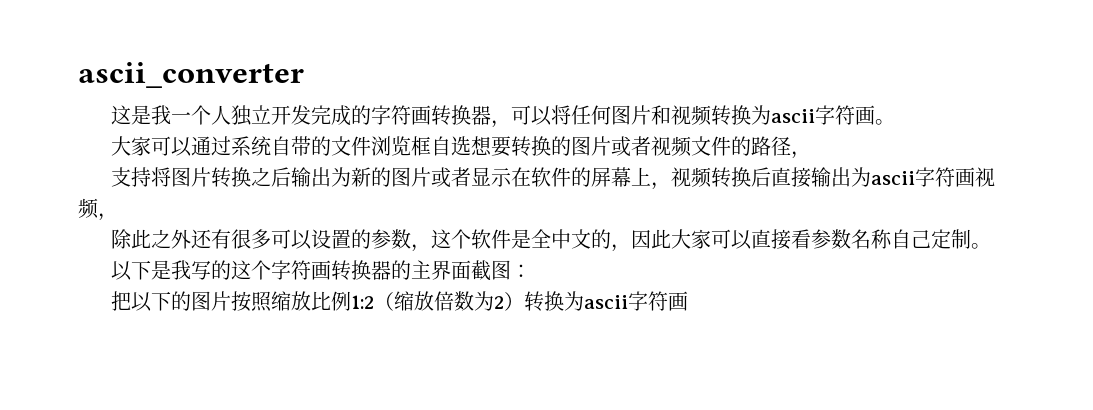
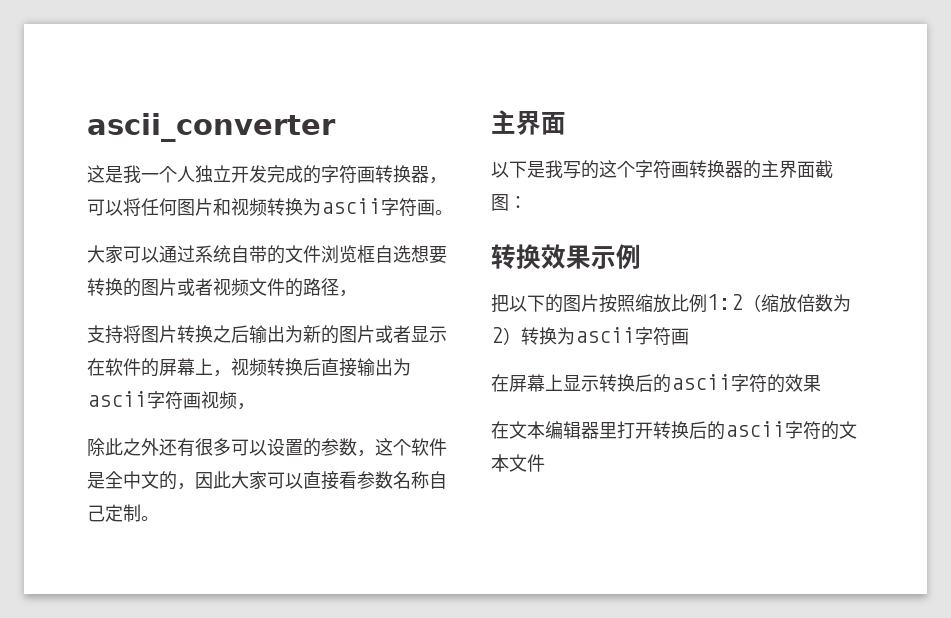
  除此之外还有很多可以设置的参数，这个软件是全中文的，因此大家可以直接看参数名称自己定制。
+ 主界面
+ 转换效果示例
+ 在屏幕上显示转换后的ascii字符的效果
+ 在文本编辑器里打开转换后的ascii字符的文本文件

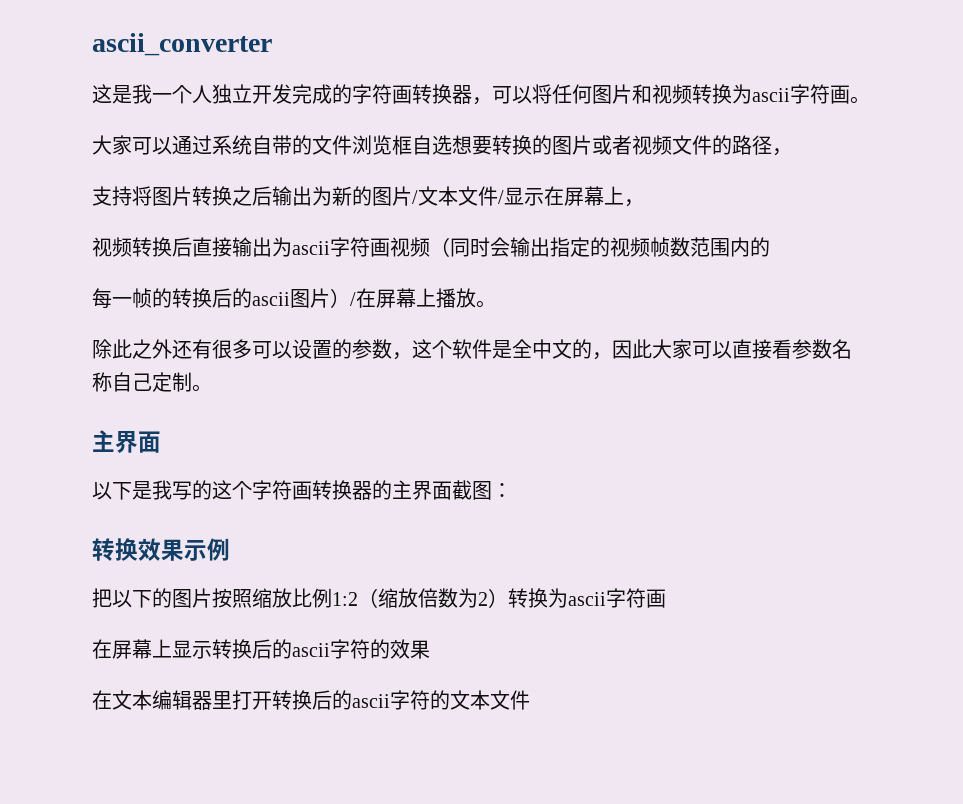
- 支持将图片转换之后输出为新的图片或者显示在软件的屏幕上，视频转换后直接输出为ascii字符画视频，
+ 支持将图片转换之后输出为新的图片/文本文件/显示在屏幕上，
+ 视频转换后直接输出为ascii字符画视频（同时会输出指定的视频帧数范围内的
+ 每一帧的转换后的ascii图片）/在屏幕上播放。

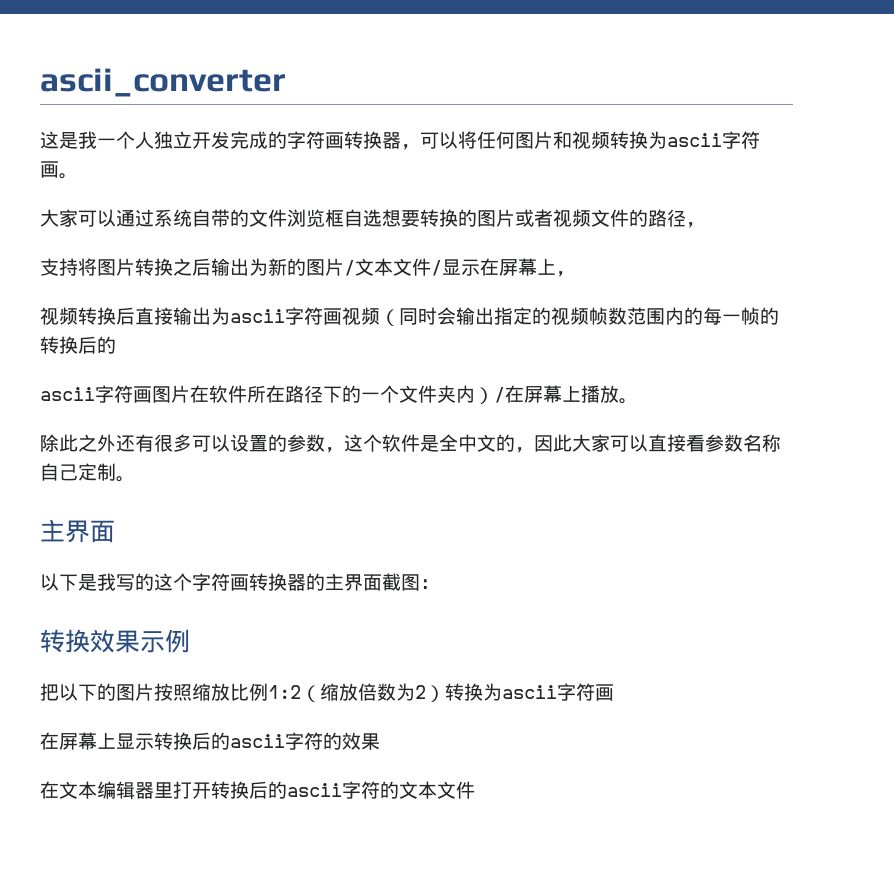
- 视频转换后直接输出为ascii字符画视频（同时会输出指定的视频帧数范围内的
- 每一帧的转换后的ascii图片）/在屏幕上播放。
+ 视频转换后直接输出为ascii字符画视频（同时会输出指定的视频帧数范围内的每一帧的转换后的
+ ascii字符画图片在软件所在路径下的一个文件夹内）/在屏幕上播放。

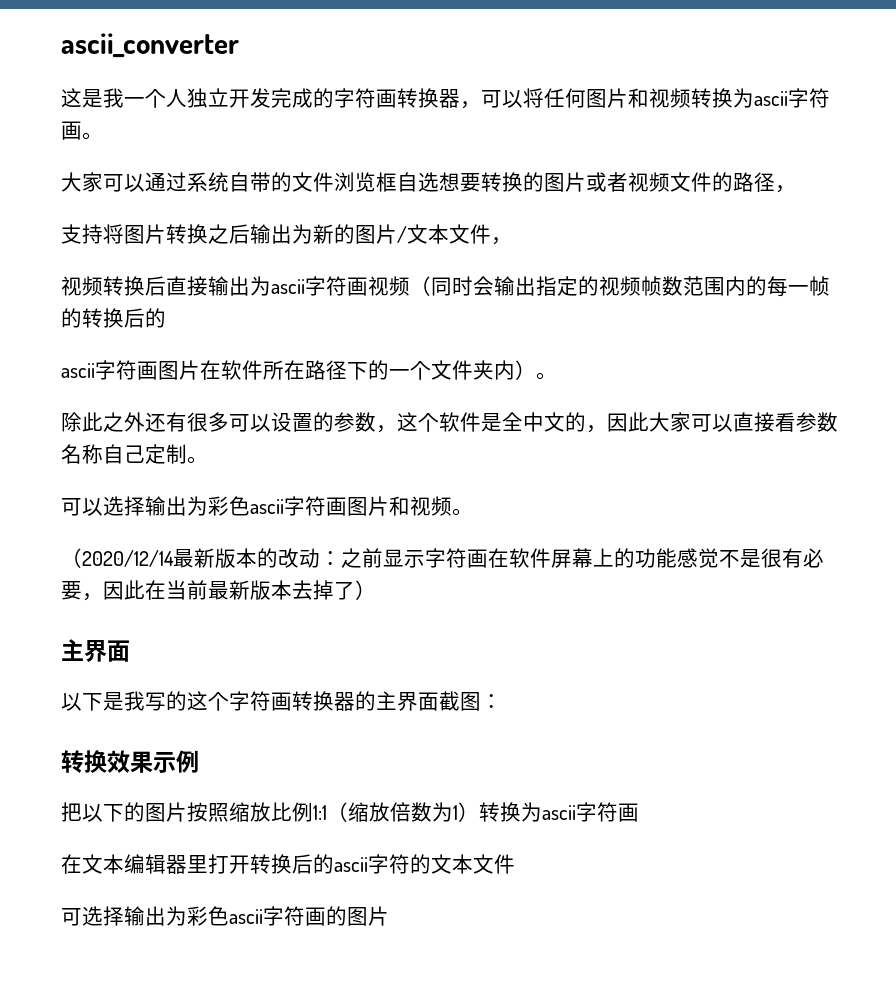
- 支持将图片转换之后输出为新的图片/文本文件/显示在屏幕上，
+ 支持将图片转换之后输出为新的图片/文本文件，
- ascii字符画图片在软件所在路径下的一个文件夹内）/在屏幕上播放。
+ ascii字符画图片在软件所在路径下的一个文件夹内）。
+ 可以选择输出为彩色ascii字符画图片和视频。
+ （2020/12/14最新版本的改动：之前显示字符画在软件屏幕上的功能感觉不是很有必要，因此在当前最新版本去掉了）
- 把以下的图片按照缩放比例1:2（缩放倍数为2）转换为ascii字符画
+ 把以下的图片按照缩放比例1:1（缩放倍数为1）转换为ascii字符画
- 在屏幕上显示转换后的ascii字符的效果
+ 可选择输出为彩色ascii字符画的图片

